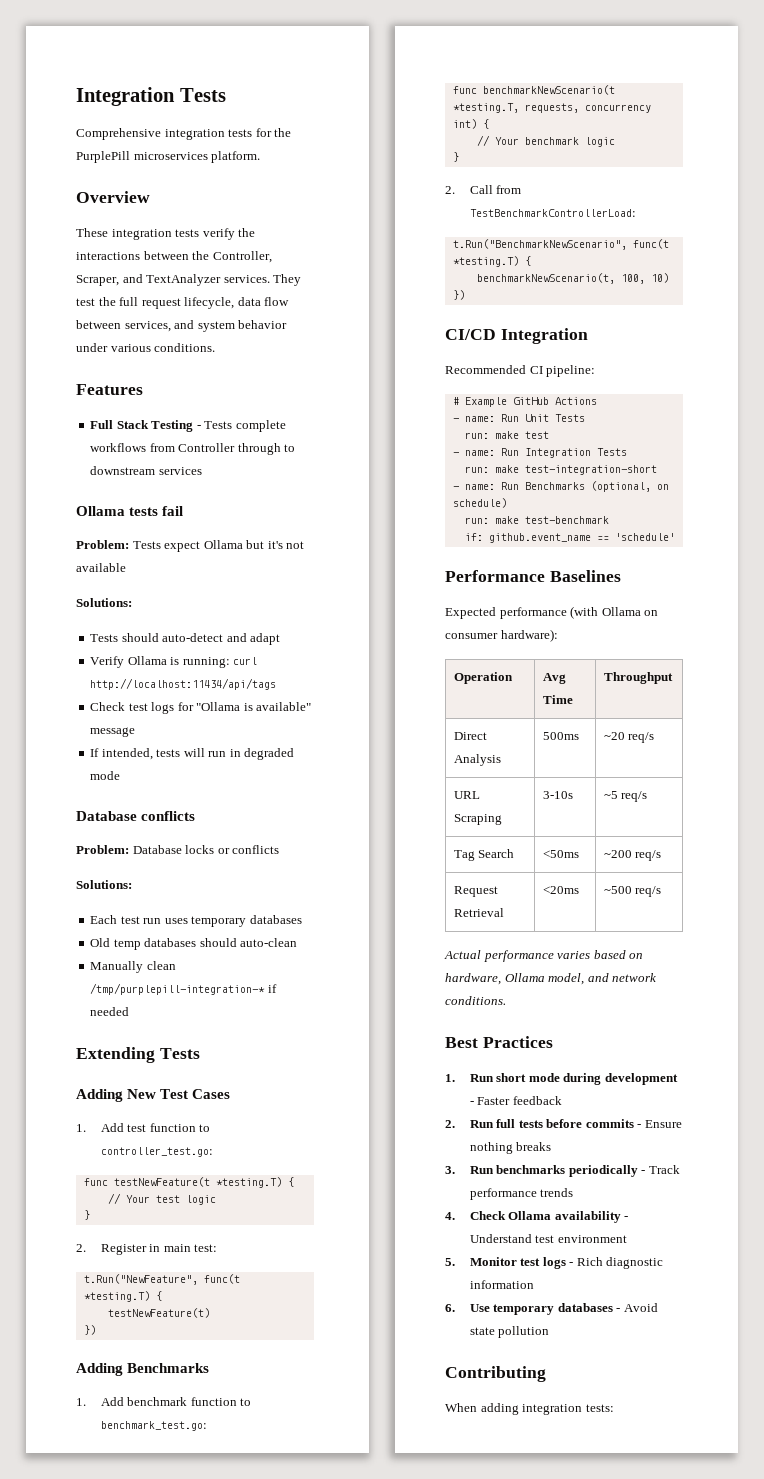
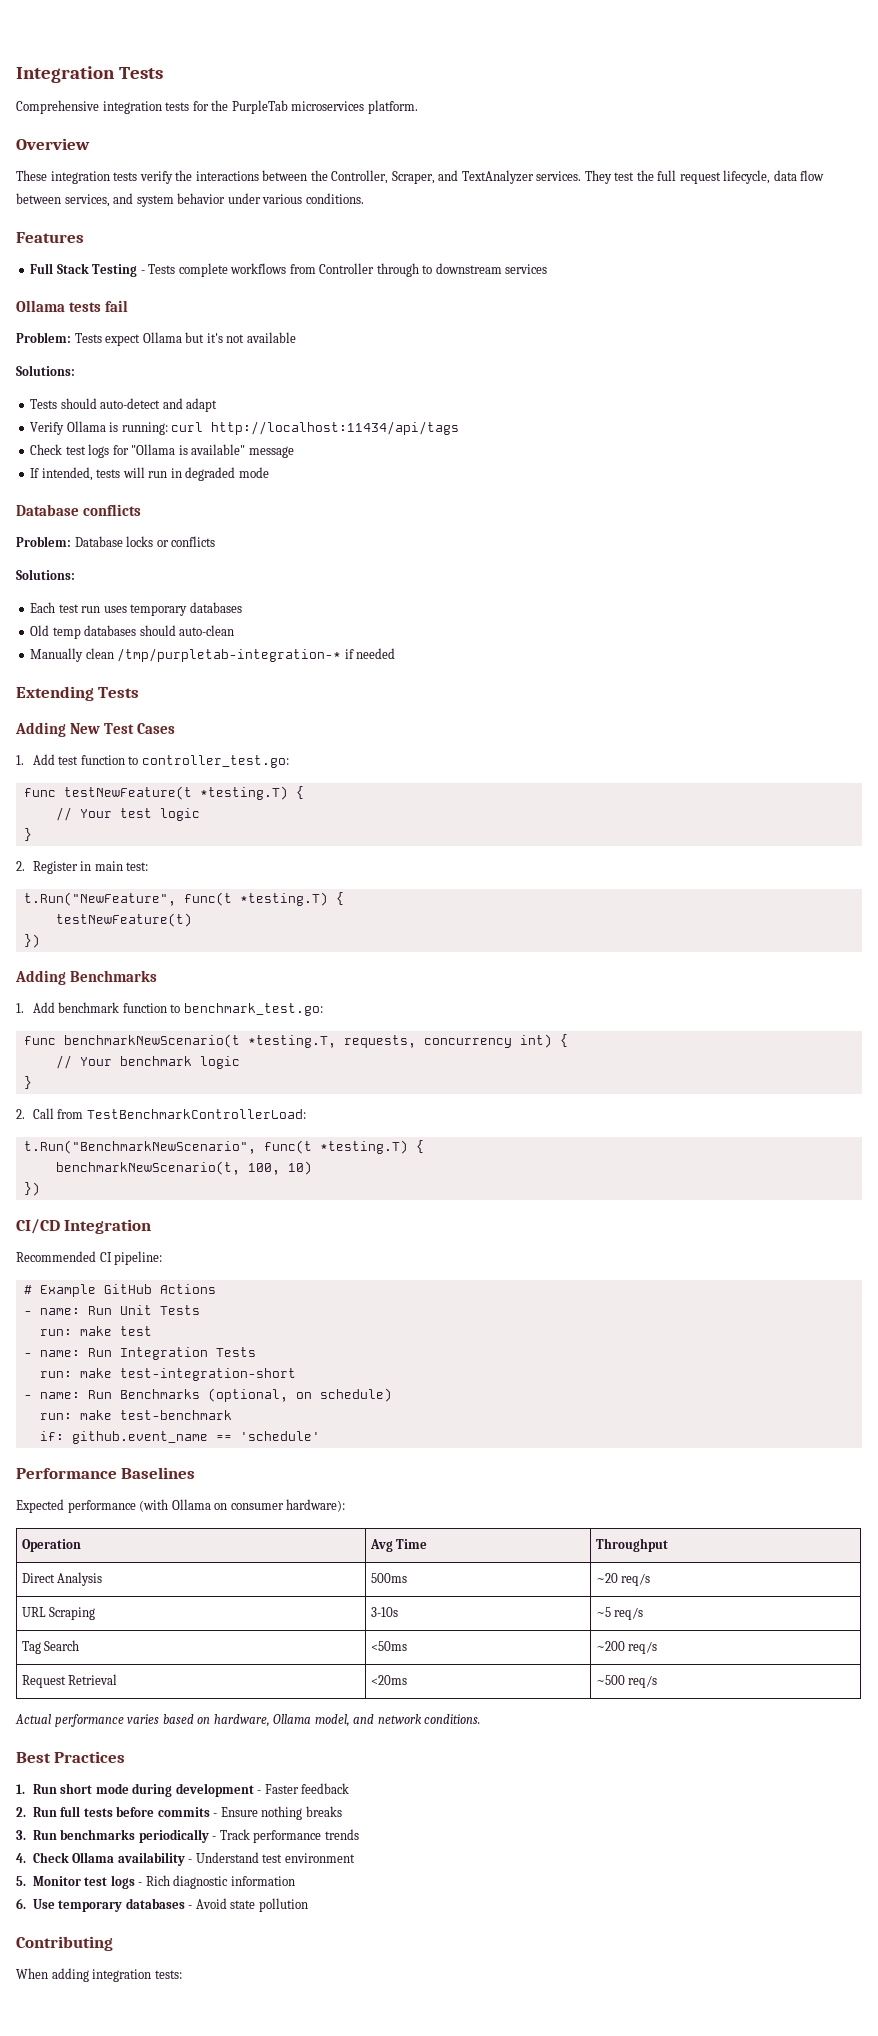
- Comprehensive integration tests for the PurplePill microservices platform.
+ Comprehensive integration tests for the PurpleTab microservices platform.
- Manually clean /tmp/purplepill-integration-* if needed
+ Manually clean /tmp/purpletab-integration-* if needed

